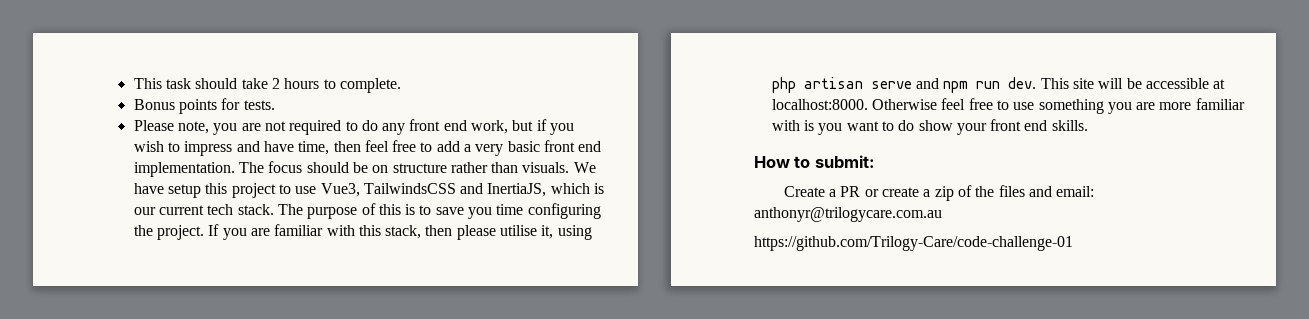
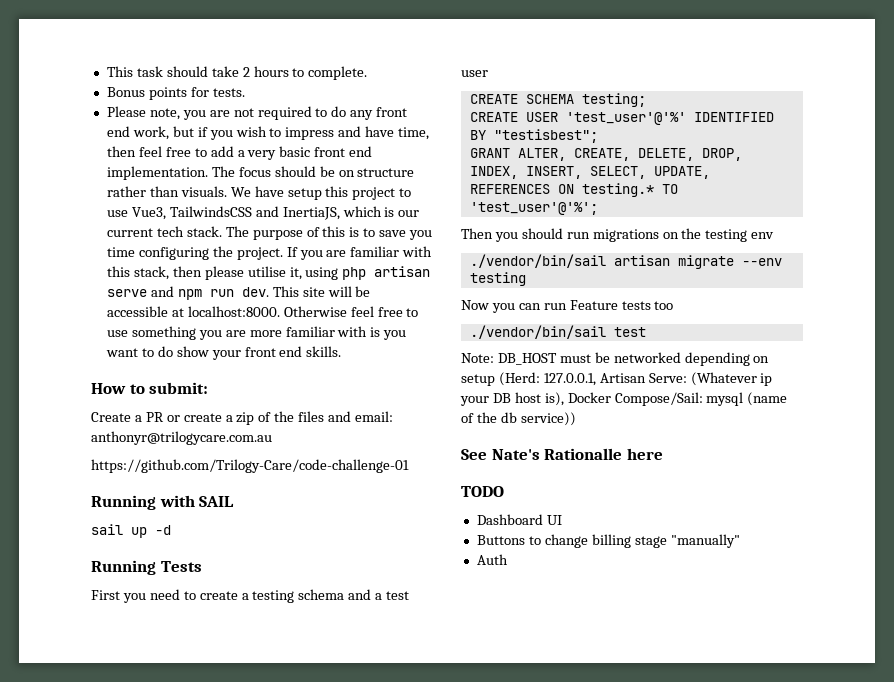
+ Running with SAIL
+ sail up -d
+ Running Tests
+ First you need to create a testing schema and a test user
+ CREATE SCHEMA testing;
+ CREATE USER 'test_user'@'%' IDENTIFIED BY "testisbest";
+ GRANT ALTER, CREATE, DELETE, DROP, INDEX, INSERT, SELECT, UPDATE, REFERENCES ON testing.* TO 'test_user'@'%';
+ Then you should run migrations on the testing env
+ ./vendor/bin/sail artisan migrate --env testing
+ Now you can run Feature tests too
+ ./vendor/bin/sail test
+ Note: DB_HOST must be networked depending on setup (Herd: 127.0.0.1, Artisan Serve: (Whatever ip your DB host is), Docker Compose/Sail: mysql (name of the db service))
+ See Nate's Rationalle here
+ TODO
+ Dashboard UI
+ Buttons to change billing stage "manually"
+ Auth

